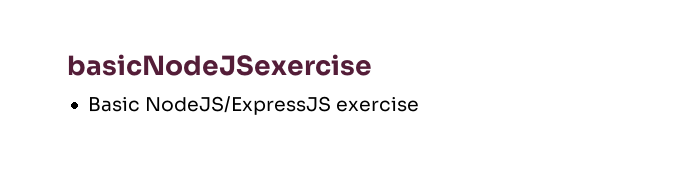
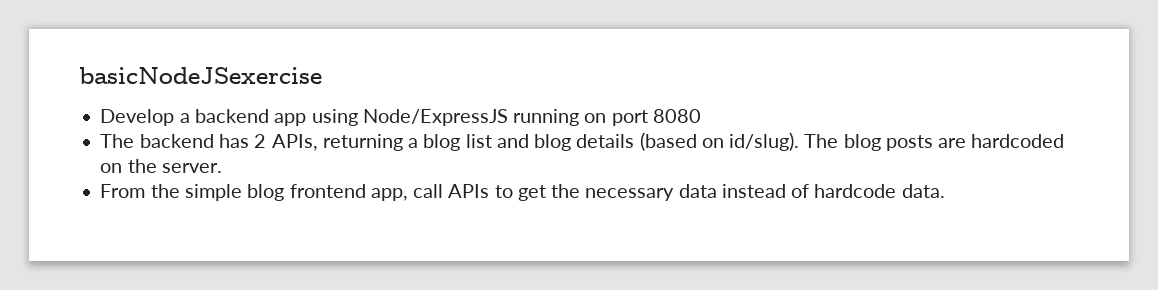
- Basic NodeJS/ExpressJS exercise
+ Develop a backend app using Node/ExpressJS running on port 8080
+ The backend has 2 APIs, returning a blog list and blog details (based on id/slug). The blog posts are hardcoded on the server.
+ From the simple blog frontend app, call APIs to get the necessary data instead of hardcode data.

